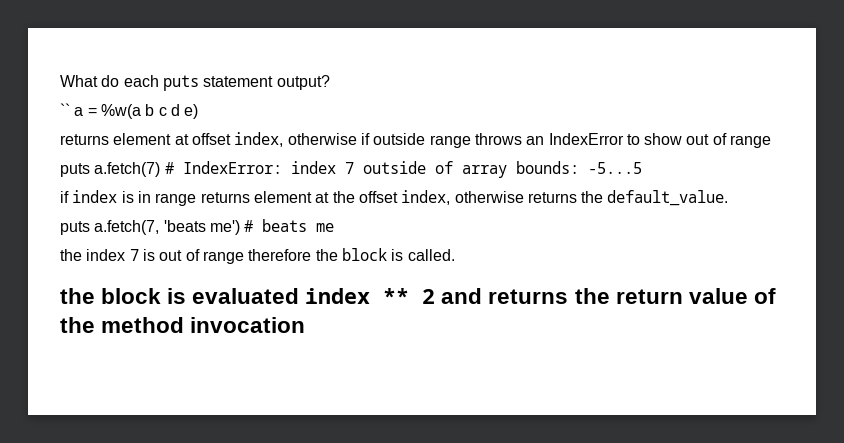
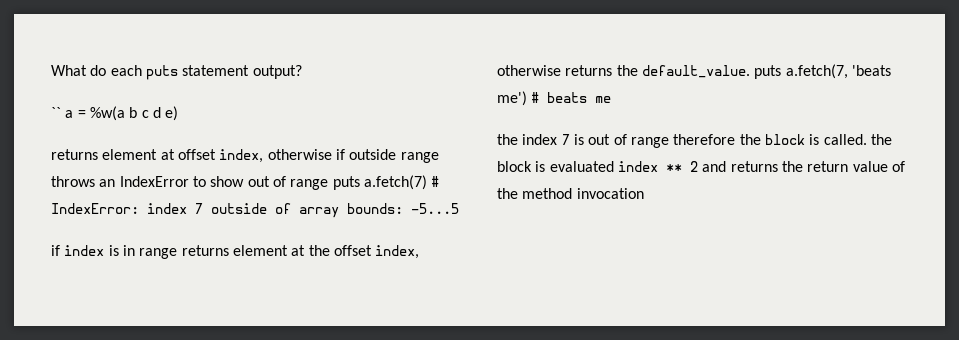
- returns element at offset index, otherwise if outside range throws an IndexError to show out of range
- puts a.fetch(7) # IndexError: index 7 outside of array bounds: -5...5
+ returns element at offset index, otherwise if outside range throws an IndexError to show out of range puts a.fetch(7) # IndexError: index 7 outside of array bounds: -5...5
- if index is in range returns element at the offset index, otherwise returns the default_value.
- puts a.fetch(7, 'beats me') # beats me
+ if index is in range returns element at the offset index, otherwise returns the default_value. puts a.fetch(7, 'beats me') # beats me
- the index 7 is out of range therefore the block is called.
- the block is evaluated index ** 2 and returns the return value of the method invocation
+ the index 7 is out of range therefore the block is called. the block is evaluated index ** 2 and returns the return value of the method invocation

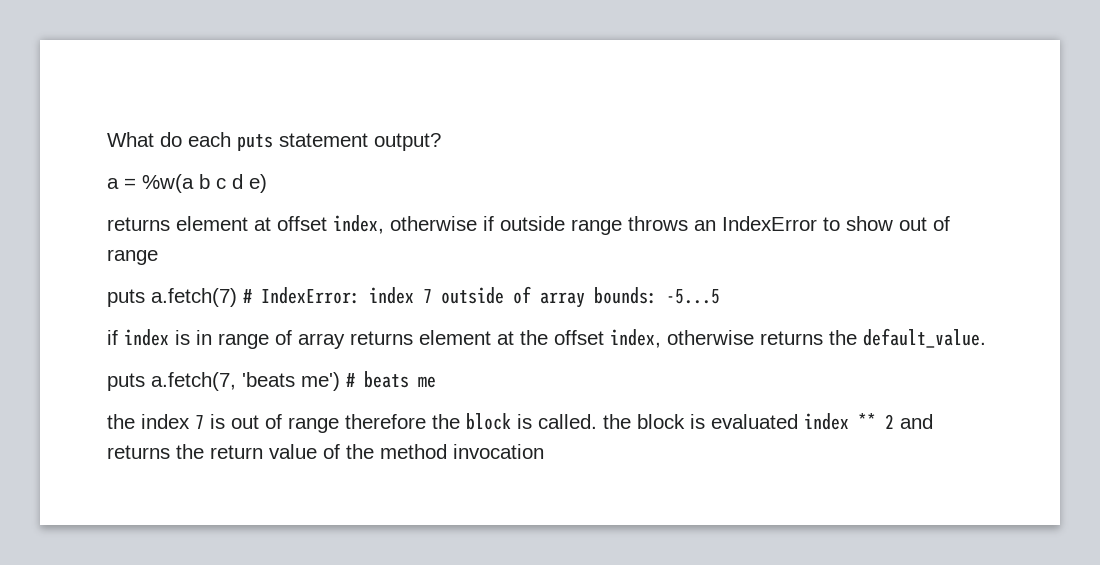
- `` a = %w(a b c d e)
+ a = %w(a b c d e)
- returns element at offset index, otherwise if outside range throws an IndexError to show out of range puts a.fetch(7) # IndexError: index 7 outside of array bounds: -5...5
+ returns element at offset index, otherwise if outside range throws an IndexError to show out of range
+ puts a.fetch(7) # IndexError: index 7 outside of array bounds: -5...5
- if index is in range returns element at the offset index, otherwise returns the default_value. puts a.fetch(7, 'beats me') # beats me
+ if index is in range of array returns element at the offset index, otherwise returns the default_value.
+ puts a.fetch(7, 'beats me') # beats me

